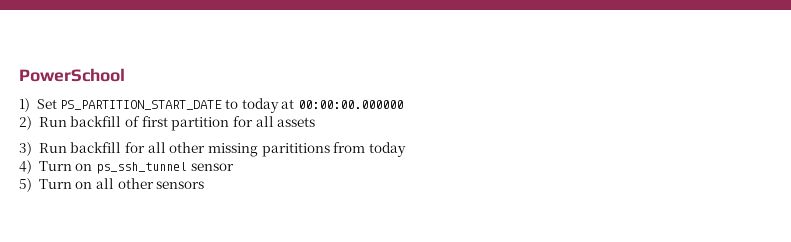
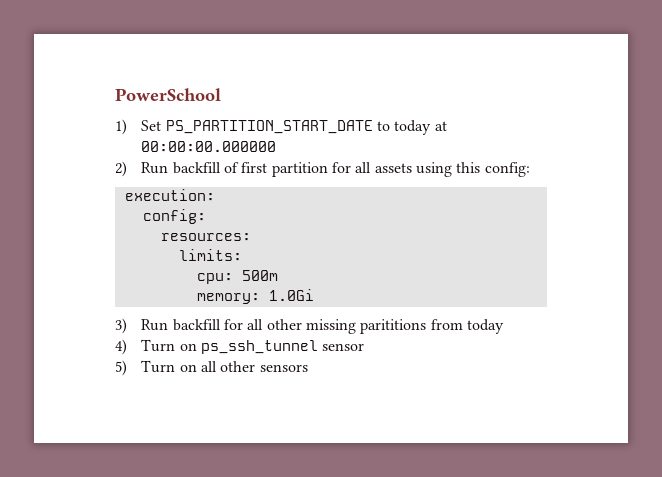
- 2) Run backfill of first partition for all assets
+ 2) Run backfill of first partition for all assets using this config:
+ execution:
+ config:
+ resources:
+ limits:
+ cpu: 500m
+ memory: 1.0Gi

